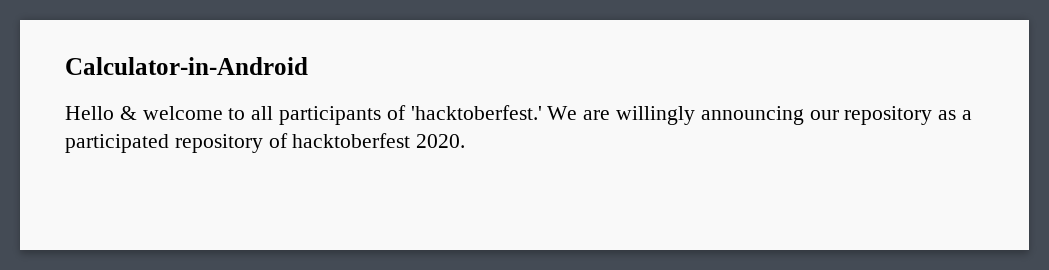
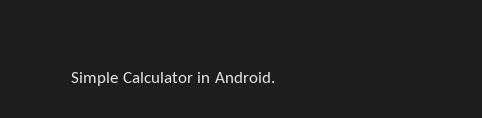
- Calculator-in-Android
- Hello & welcome to all participants of 'hacktoberfest.' We are willingly announcing our repository as a participated repository of hacktoberfest 2020.
+ Simple Calculator in Android.

